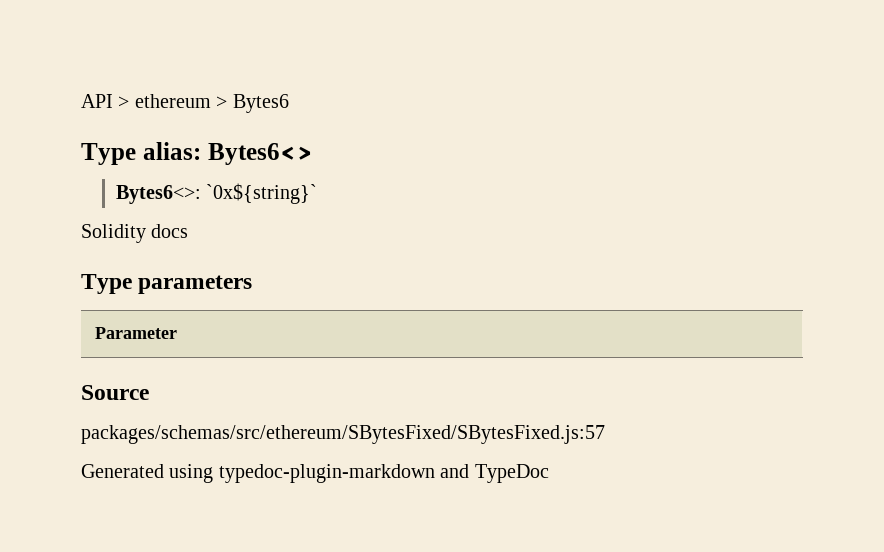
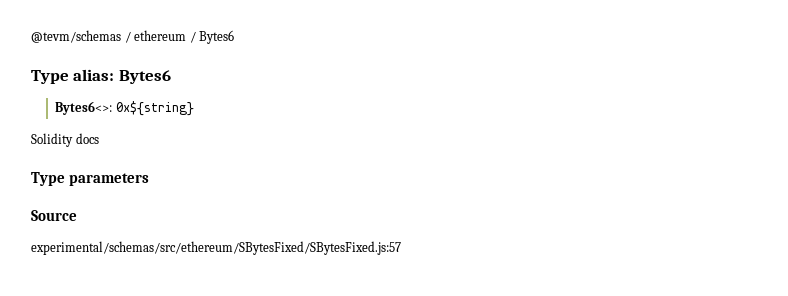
- API > ethereum > Bytes6
+ @tevm/schemas / ethereum / Bytes6
- Type alias: Bytes6<>
+ Type alias: Bytes6
- Bytes6<>: `0x${string}`
+ Bytes6<>: 0x${string}
- Parameter
- packages/schemas/src/ethereum/SBytesFixed/SBytesFixed.js:57
- Generated using typedoc-plugin-markdown and TypeDoc
+ experimental/schemas/src/ethereum/SBytesFixed/SBytesFixed.js:57

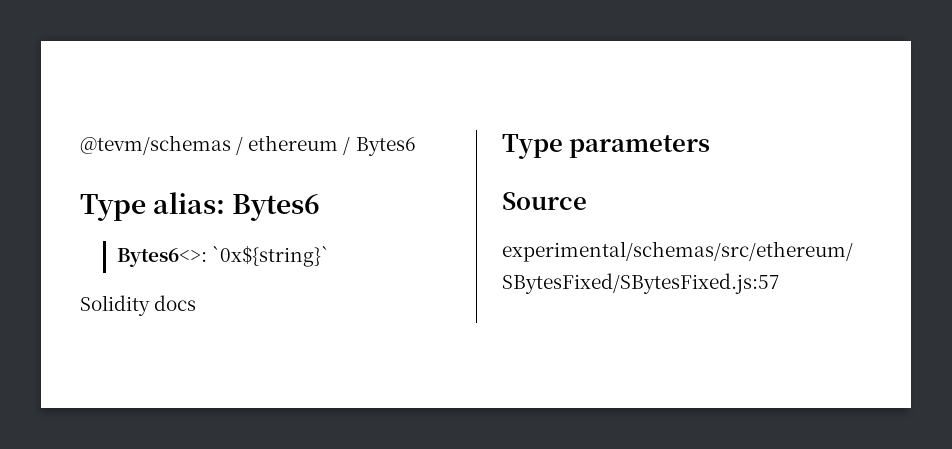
- Bytes6<>: 0x${string}
+ Bytes6<>: `0x${string}`

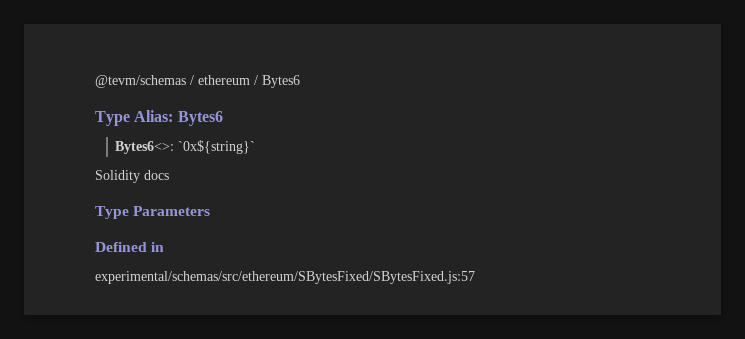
- Type alias: Bytes6
+ Type Alias: Bytes6
- Type parameters
- Source
+ Type Parameters
+ Defined in

